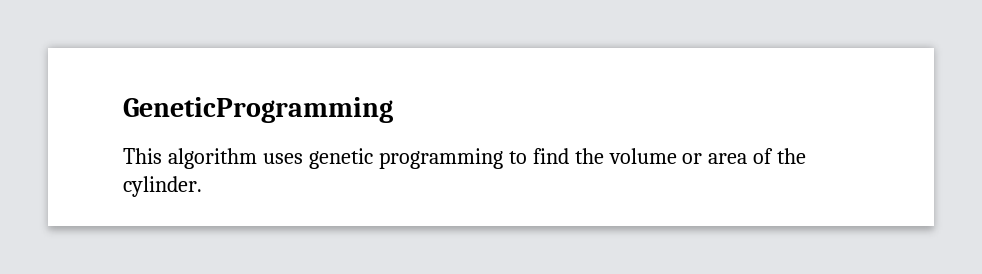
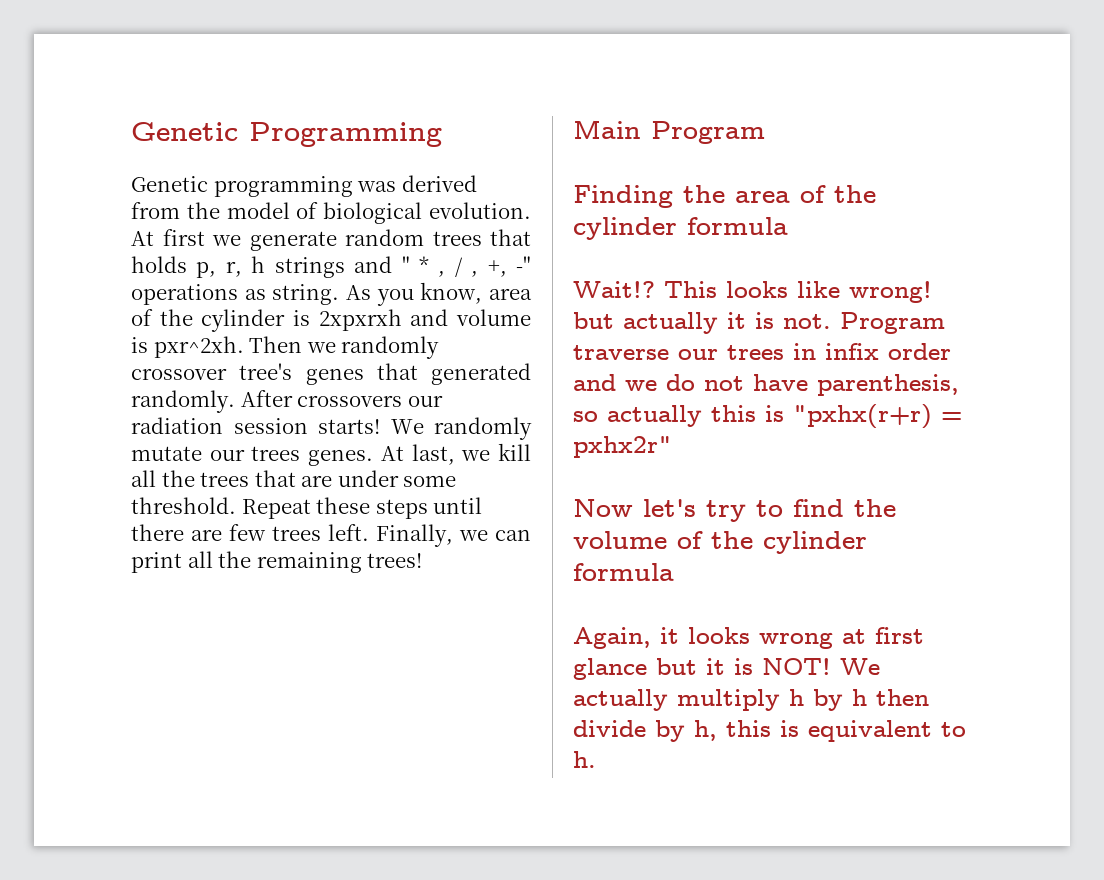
- GeneticProgramming
- This algorithm uses genetic programming to find the volume or area of the cylinder.
+ Genetic Programming
+ Genetic programming was derived from the model of biological evolution. At first we generate random trees that holds p, r, h strings and " * , / , +, -" operations as string. As you know, area of the cylinder is 2xpxrxh and volume is pxr^2xh. Then we randomly crossover tree's genes that generated randomly. After crossovers our radiation session starts! We randomly mutate our trees genes. At last, we kill all the trees that are under some threshold. Repeat these steps until there are few trees left. Finally, we can print all the remaining trees!
+ Main Program
+ Finding the area of the cylinder formula
+ Wait!? This looks like wrong! but actually it is not. Program traverse our trees in infix order and we do not have parenthesis, so actually this is "pxhx(r+r) = pxhx2r"
+ Now let's try to find the volume of the cylinder formula
+ Again, it looks wrong at first glance but it is NOT! We actually multiply h by h then divide by h, this is equivalent to h.

